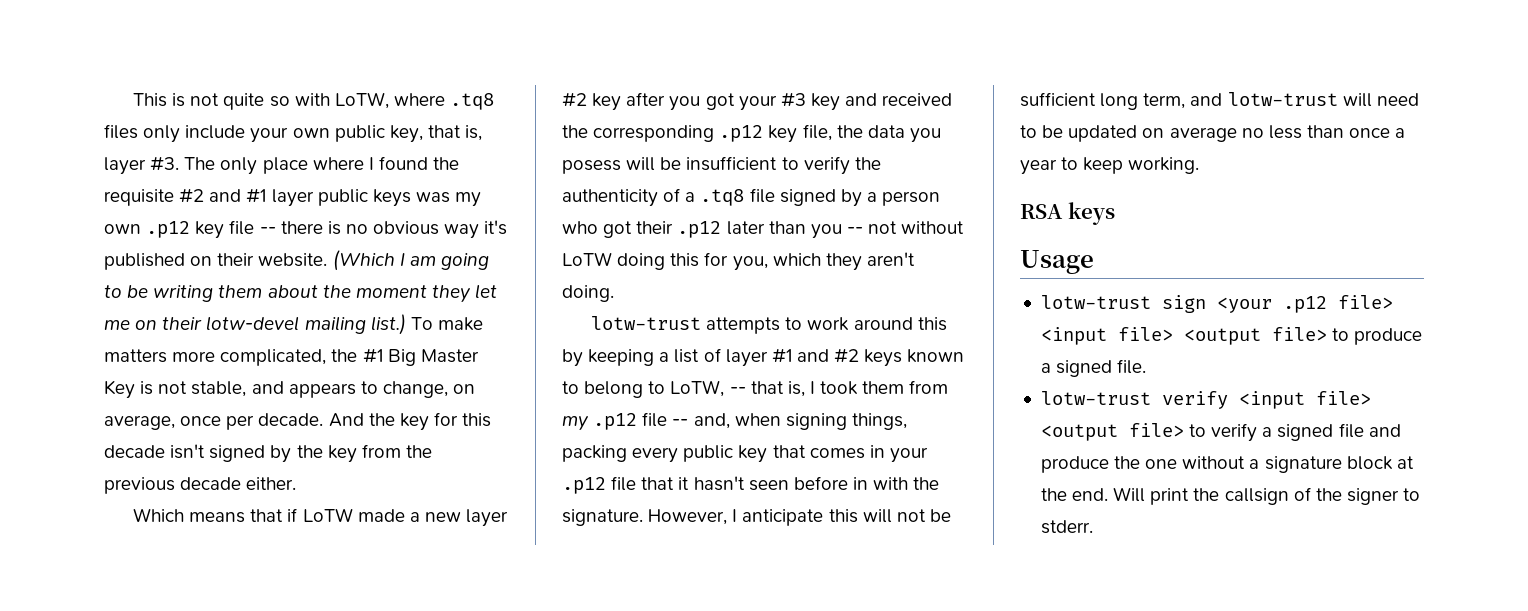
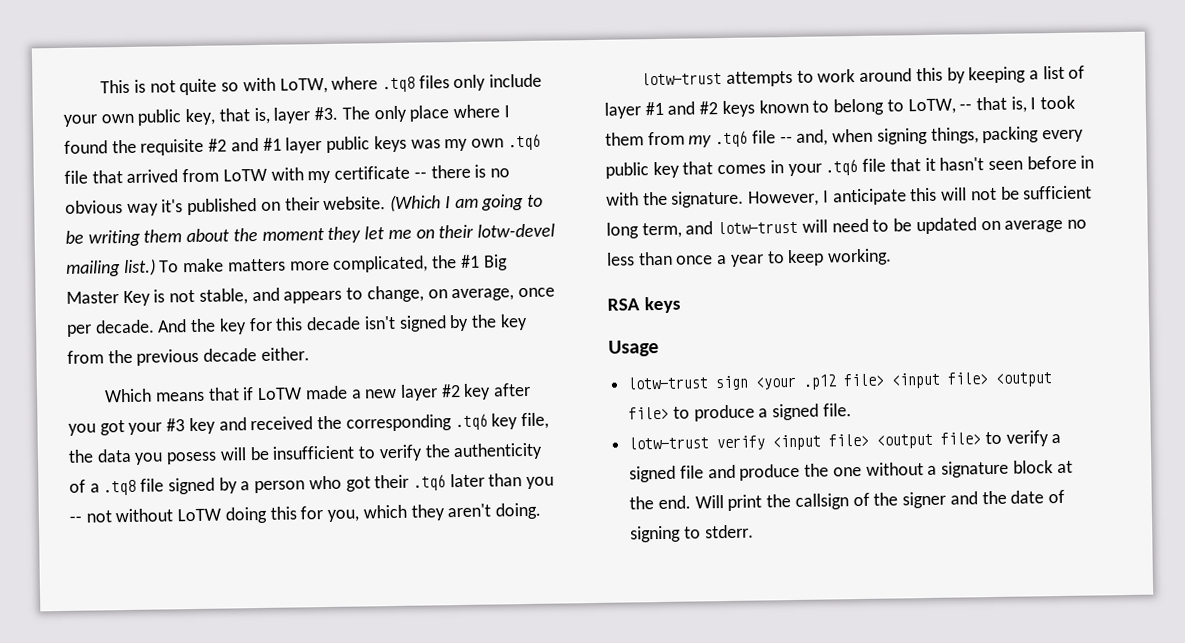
- The only place where I found the requisite #2 and #1 layer public keys was my own .p12 key file -- there is no obvious way it's published on their website.
+ The only place where I found the requisite #2 and #1 layer public keys was my own .tq6 file that arrived from LoTW with my certificate -- there is no obvious way it's published on their website.
- Which means that if LoTW made a new layer #2 key after you got your #3 key and received the corresponding .p12 key file, the data you posess will be insufficient to verify the authenticity of a .tq8 file signed by a person who got their .p12 later than you -- not without LoTW doing this for you, which they aren't doing.
+ Which means that if LoTW made a new layer #2 key after you got your #3 key and received the corresponding .tq6 key file, the data you posess will be insufficient to verify the authenticity of a .tq8 file signed by a person who got their .tq6 later than you -- not without LoTW doing this for you, which they aren't doing.
- lotw-trust attempts to work around this by keeping a list of layer #1 and #2 keys known to belong to LoTW, -- that is, I took them from my .p12 file -- and, when signing things, packing every public key that comes in your .p12 file that it hasn't seen before in with the signature.
+ lotw-trust attempts to work around this by keeping a list of layer #1 and #2 keys known to belong to LoTW, -- that is, I took them from my .tq6 file -- and, when signing things, packing every public key that comes in your .tq6 file that it hasn't seen before in with the signature.
- Will print the callsign of the signer to stderr.
+ Will print the callsign of the signer and the date of signing to stderr.

